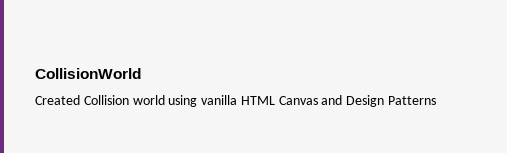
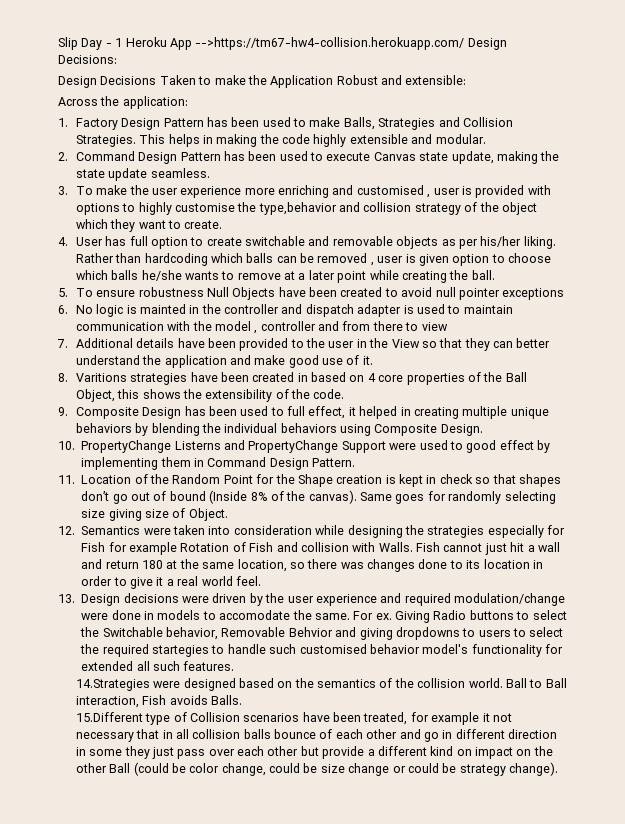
- CollisionWorld
- Created Collision world using vanilla HTML Canvas and Design Patterns
+ Slip Day - 1 Heroku App -->https://tm67-hw4-collision.herokuapp.com/ Design Decisions:
+ Design Decisions Taken to make the Application Robust and extensible:
+ Across the application:
+ 1. Factory Design Pattern has been used to make Balls, Strategies and Collision Strategies. This helps in making the code highly extensible and modular.
+ 2. Command Design Pattern has been used to execute Canvas state update, making the state update seamless.
+ 3. To make the user experience more enriching and customised , user is provided with options to highly customise the type,behavior and collision strategy of the object which they want to create.
+ 4. User has full option to create switchable and removable objects as per his/her liking. Rather than hardcoding which balls can be removed , user is given option to choose which balls he/she wants to remove at a later point while creating the ball.
+ 5. To ensure robustness Null Objects have been created to avoid null pointer exceptions
+ 6. No logic is mainted in the controller and dispatch adapter is used to maintain communication with the model , controller and from there to view
+ 7. Additional details have been provided to the user in the View so that they can better understand the application and make good use of it.
+ 8. Varitions strategies have been created in based on 4 core properties of the Ball Object, this shows the extensibility of the code.
+ 9. Composite Design has been used to full effect, it helped in creating multiple unique behaviors by blending the individual behaviors using Composite Design.
+ 10. PropertyChange Listerns and PropertyChange Support were used to good effect by implementing them in Command Design Pattern.
+ 11. Location of the Random Point for the Shape creation is kept in check so that shapes don’t go out of bound (Inside 8% of the canvas). Same goes for randomly selecting size giving size of Object.
+ 12. Semantics were taken into consideration while designing the strategies especially for Fish for example Rotation of Fish and collision with Walls. Fish cannot just hit a wall and return 180 at the same location, so there was changes done to its location in order to give it a real world feel.
+ 13. Design decisions were driven by the user experience and required modulation/change were done in models to accomodate the same. For ex. Giving Radio buttons to select the Switchable behavior, Removable Behvior and giving dropdowns to users to select the required startegies to handle such customised behavior model's functionality for extended all such features.
+ 14.Strategies were designed based on the semantics of the collision world. Ball to Ball interaction, Fish avoids Balls.
+ 15.Different type of Collision scenarios have been treated, for example it not necessary that in all collision balls bounce of each other and go in different direction in some they just pass over each other but provide a different kind on impact on the other Ball (could be color change, could be size change or could be strategy change).

